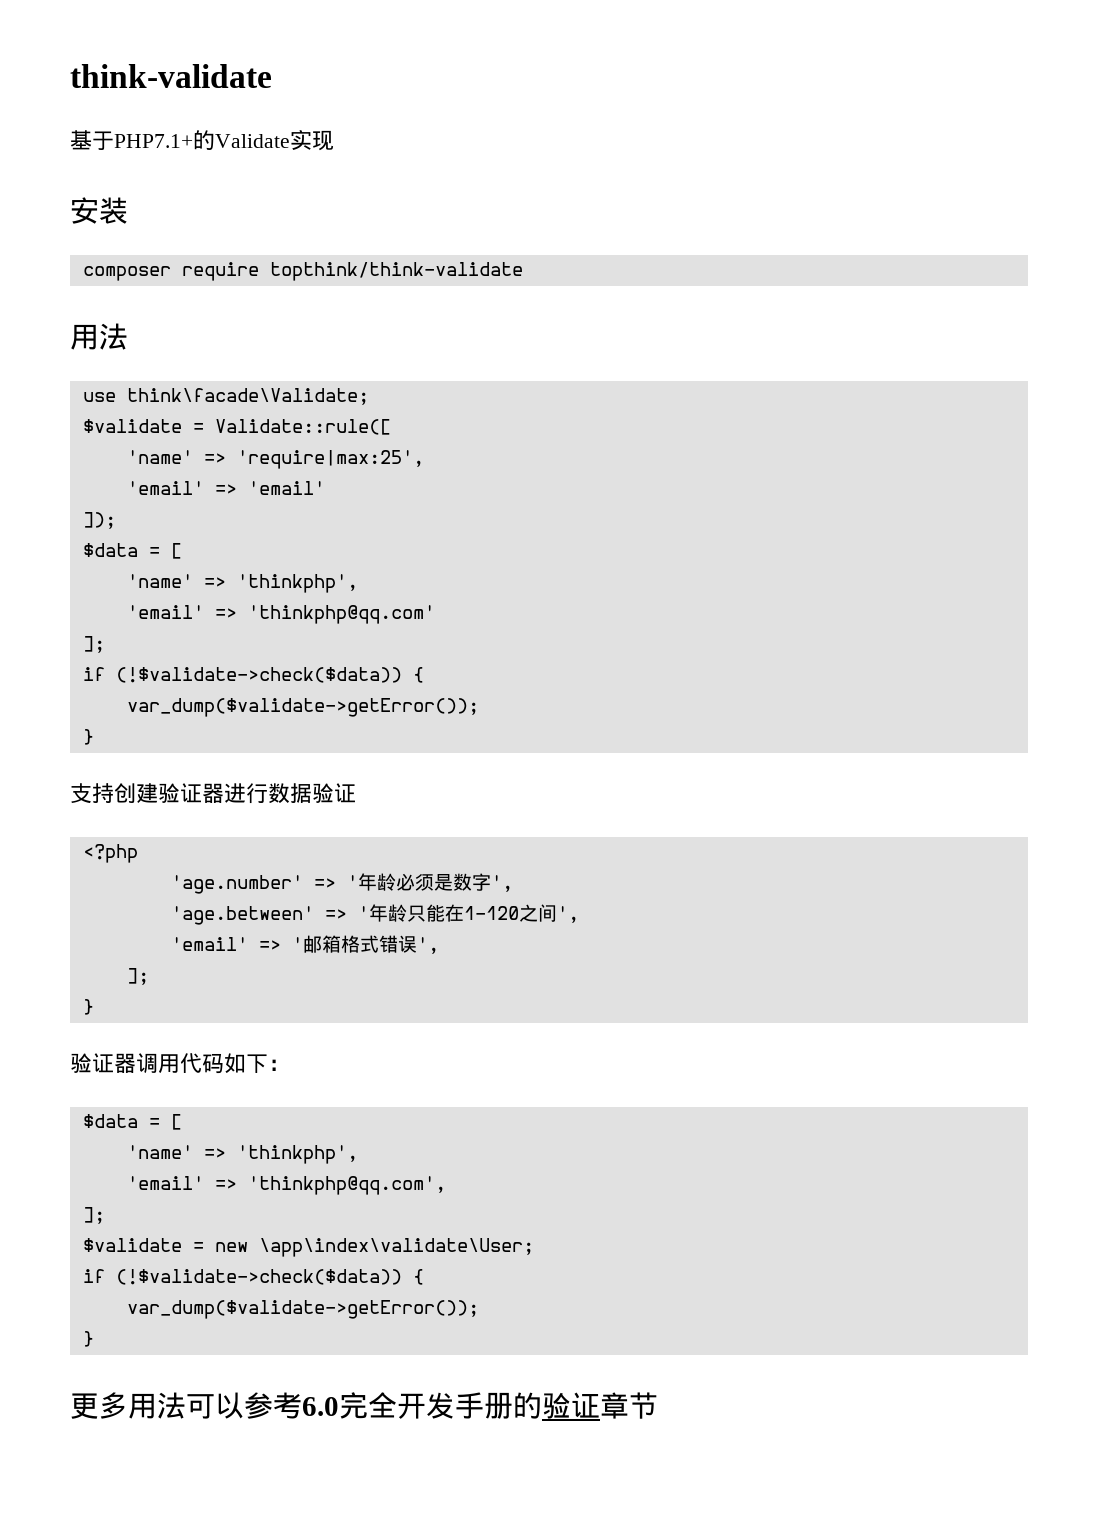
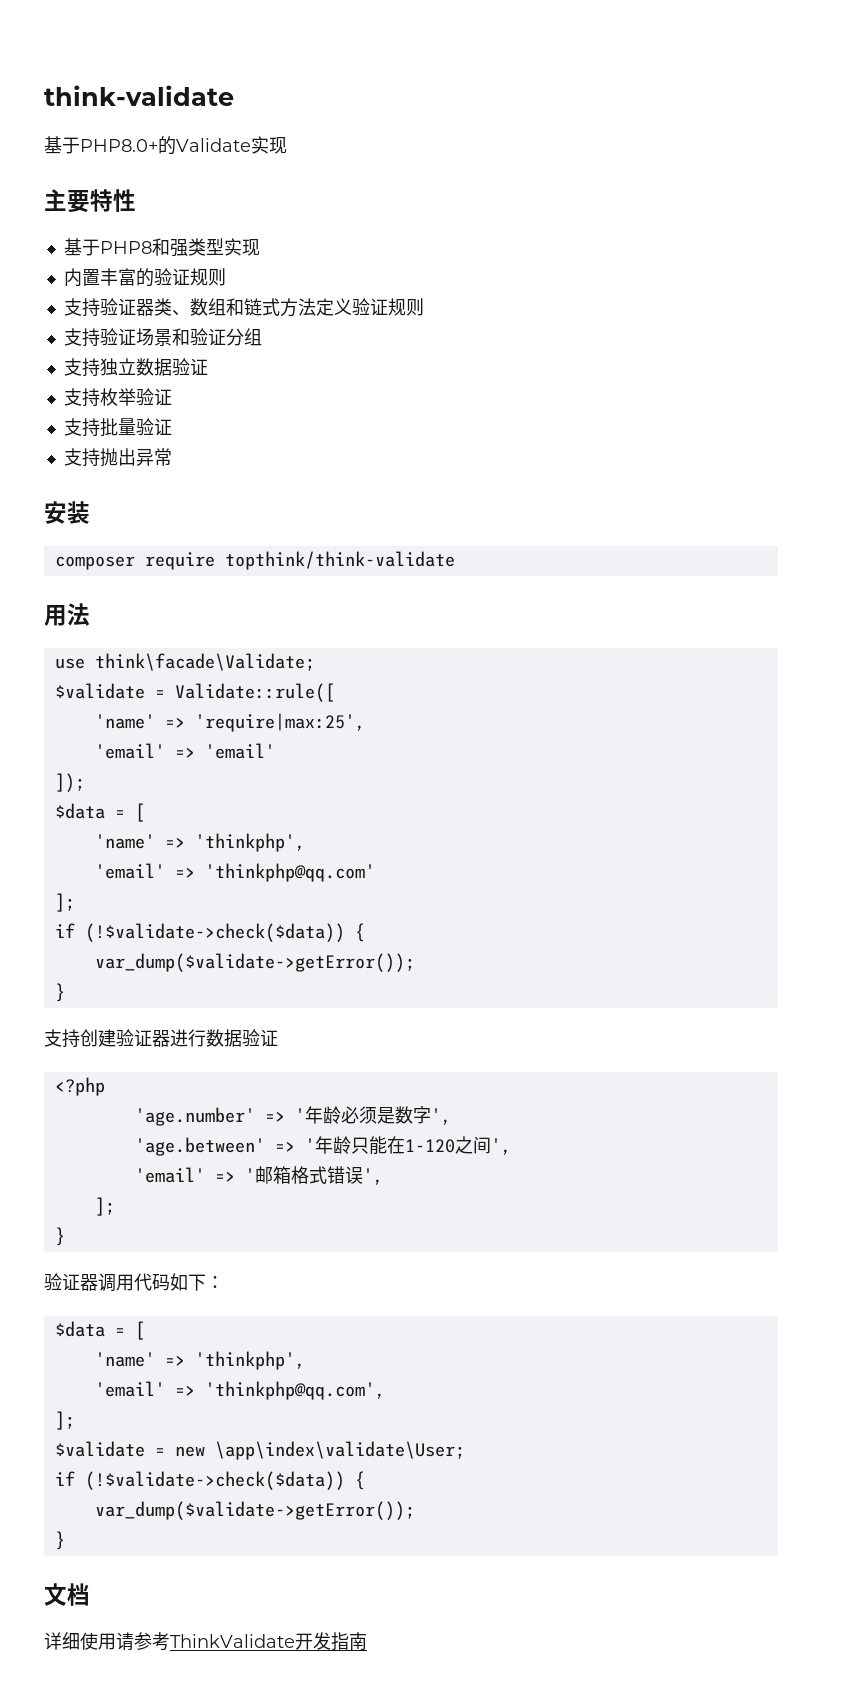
- 基于PHP7.1+的Validate实现
+ 基于PHP8.0+的Validate实现
+ 主要特性
+ 基于PHP8和强类型实现
+ 内置丰富的验证规则
+ 支持验证器类、数组和链式方法定义验证规则
+ 支持验证场景和验证分组
+ 支持独立数据验证
+ 支持枚举验证
+ 支持批量验证
+ 支持抛出异常
- 更多用法可以参考6.0完全开发手册的验证章节
+ 文档
+ 详细使用请参考ThinkValidate开发指南

